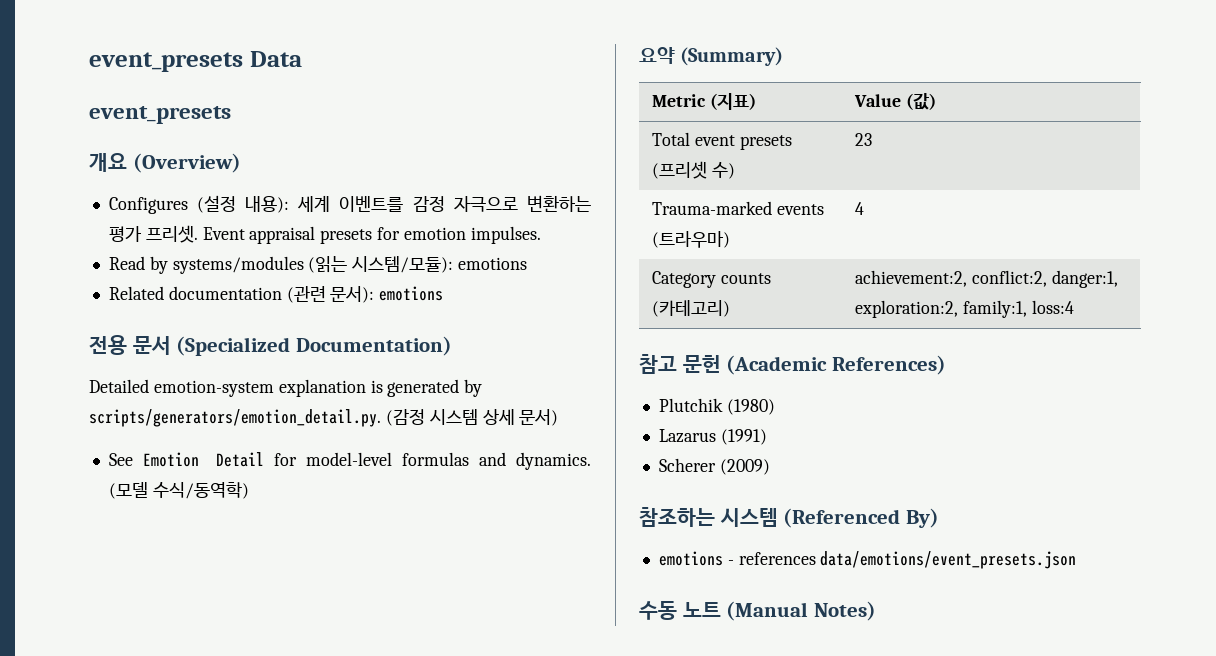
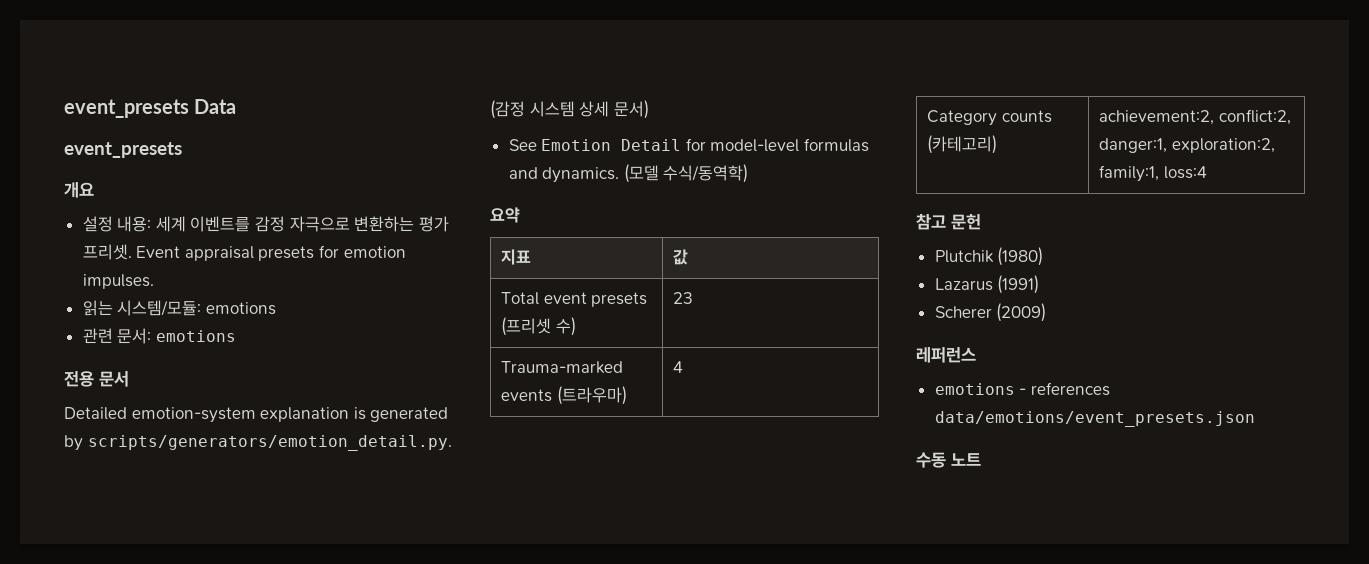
- 개요 (Overview)
- Configures (설정 내용): 세계 이벤트를 감정 자극으로 변환하는 평가 프리셋.
+ 개요
+ 설정 내용: 세계 이벤트를 감정 자극으로 변환하는 평가 프리셋.
- Read by systems/modules (읽는 시스템/모듈): emotions
- Related documentation (관련 문서): emotions
+ 읽는 시스템/모듈: emotions
+ 관련 문서: emotions
- 전용 문서 (Specialized Documentation)
+ 전용 문서
- 요약 (Summary)
- Metric (지표) | Value (값)
+ 요약
+ 지표 | 값
- 참고 문헌 (Academic References)
+ 참고 문헌
- 참조하는 시스템 (Referenced By)
+ 레퍼런스
- 수동 노트 (Manual Notes)
+ 수동 노트

